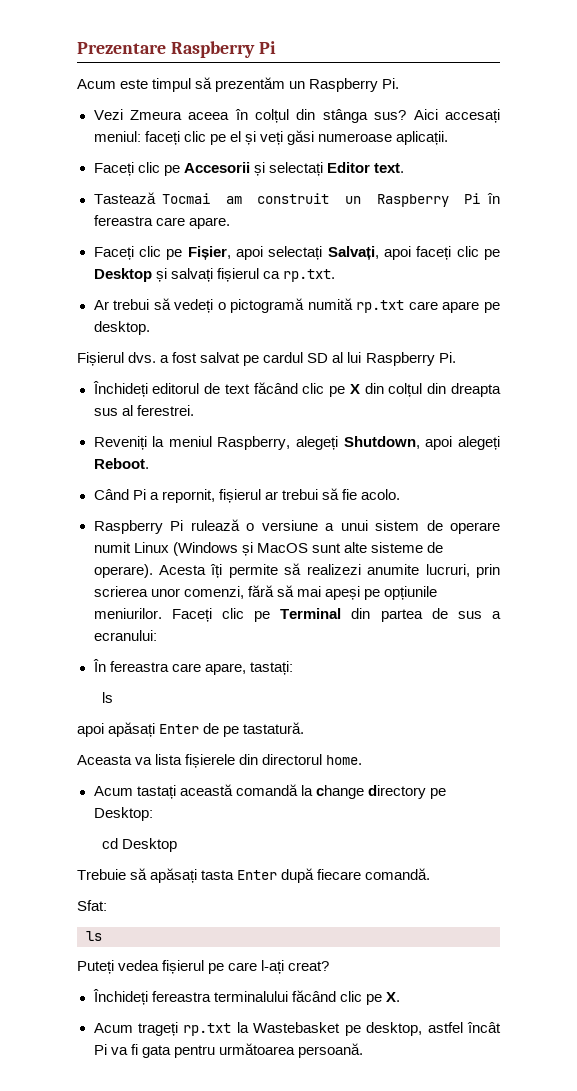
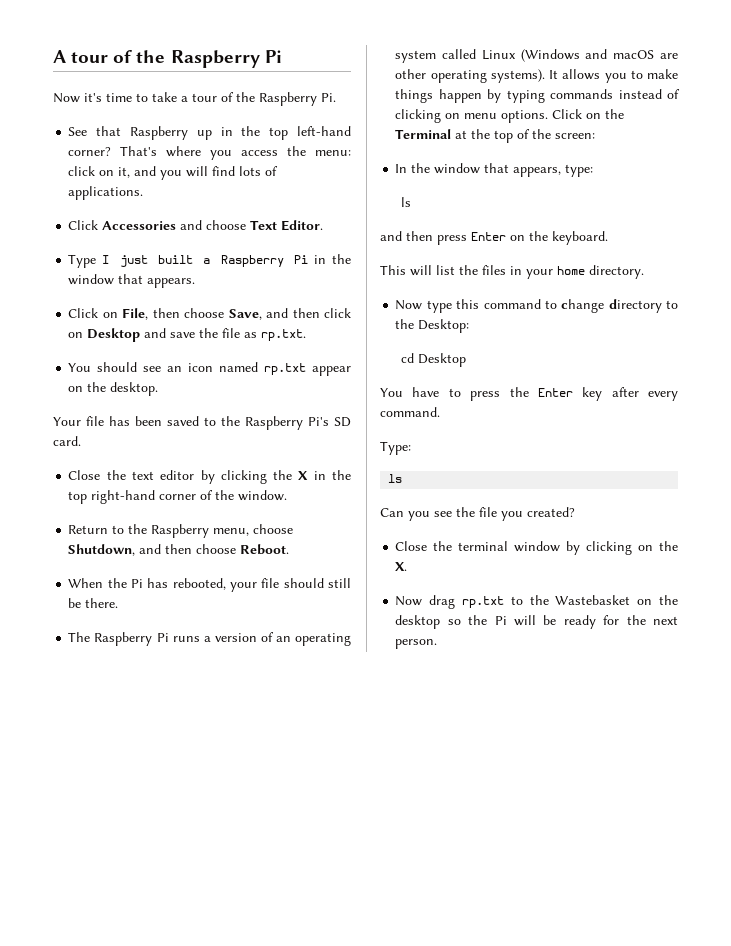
- Prezentare Raspberry Pi
- Acum este timpul să prezentăm un Raspberry Pi.
- Vezi Zmeura aceea în colțul din stânga sus? Aici accesați meniul: faceți clic pe el și veți găsi numeroase aplicații.
- Faceți clic pe Accesorii și selectați Editor text.
- Tastează Tocmai am construit un Raspberry Pi în fereastra care apare.
- Faceți clic pe Fișier, apoi selectați Salvați, apoi faceți clic pe Desktop și salvați fișierul ca rp.txt.
- Ar trebui să vedeți o pictogramă numită rp.txt care apare pe desktop.
- Fișierul dvs. a fost salvat pe cardul SD al lui Raspberry Pi.
- Închideți editorul de text făcând clic pe X din colțul din dreapta sus al ferestrei.
- Reveniți la meniul Raspberry, alegeți Shutdown, apoi alegeți Reboot.
- Când Pi a repornit, fișierul ar trebui să fie acolo.
- Raspberry Pi rulează o versiune a unui sistem de operare numit Linux (Windows și MacOS sunt alte sisteme de operare). Acesta îți permite să realizezi anumite lucruri, prin scrierea unor comenzi, fără să mai apeși pe opțiunile meniurilor. Faceți clic pe Terminal din partea de sus a ecranului:
- În fereastra care apare, tastați:
+ A tour of the Raspberry Pi
+ Now it's time to take a tour of the Raspberry Pi.
+ See that Raspberry up in the top left-hand corner? That's where you access the menu: click on it, and you will find lots of applications.
+ Click Accessories and choose Text Editor.
+ Type I just built a Raspberry Pi in the window that appears.
+ Click on File, then choose Save, and then click on Desktop and save the file as rp.txt.
+ You should see an icon named rp.txt appear on the desktop.
+ Your file has been saved to the Raspberry Pi's SD card.
+ Close the text editor by clicking the X in the top right-hand corner of the window.
+ Return to the Raspberry menu, choose Shutdown, and then choose Reboot.
+ When the Pi has rebooted, your file should still be there.
+ The Raspberry Pi runs a version of an operating system called Linux (Windows and macOS are other operating systems). It allows you to make things happen by typing commands instead of clicking on menu options. Click on the Terminal at the top of the screen:
+ In the window that appears, type:
  ls
- apoi apăsați Enter de pe tastatură.
- Aceasta va lista fișierele din directorul home.
- Acum tastați această comandă la change directory pe Desktop:
+ and then press Enter on the keyboard.
+ This will list the files in your home directory.
+ Now type this command to change directory to the Desktop:
  cd Desktop
- Trebuie să apăsați tasta Enter după fiecare comandă.
- Sfat:
+ You have to press the Enter key after every command.
+ Type:
  ls
- Puteți vedea fișierul pe care l-ați creat?
- Închideți fereastra terminalului făcând clic pe X.
- Acum trageți rp.txt la Wastebasket pe desktop, astfel încât Pi va fi gata pentru următoarea persoană.
+ Can you see the file you created?
+ Close the terminal window by clicking on the X.
+ Now drag rp.txt to the Wastebasket on the desktop so the Pi will be ready for the next person.

